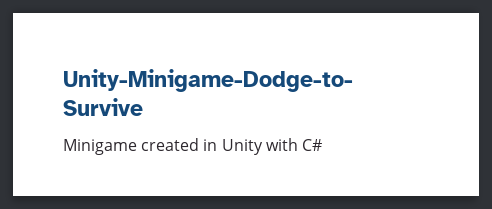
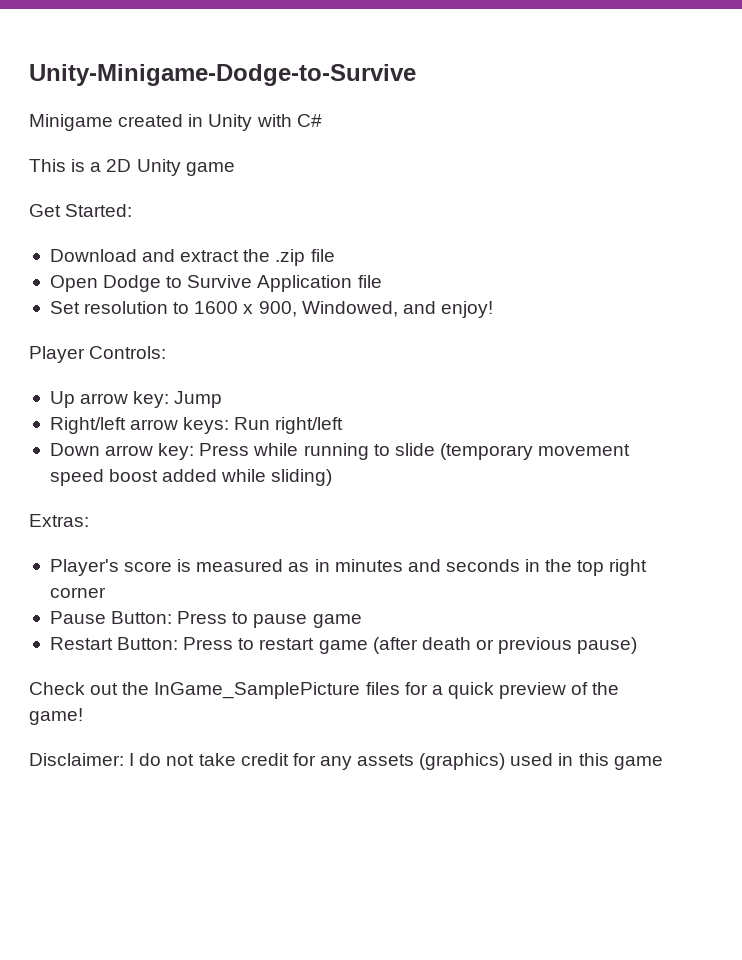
+ This is a 2D Unity game
+ Get Started:
+ Download and extract the .zip file
+ Open Dodge to Survive Application file
+ Set resolution to 1600 x 900, Windowed, and enjoy!
+ Player Controls:
+ Up arrow key: Jump
+ Right/left arrow keys: Run right/left
+ Down arrow key: Press while running to slide (temporary movement speed boost added while sliding)
+ Extras:
+ Player's score is measured as in minutes and seconds in the top right corner
+ Pause Button: Press to pause game
+ Restart Button: Press to restart game (after death or previous pause)
+ Check out the InGame_SamplePicture files for a quick preview of the game!
+ Disclaimer: I do not take credit for any assets (graphics) used in this game

